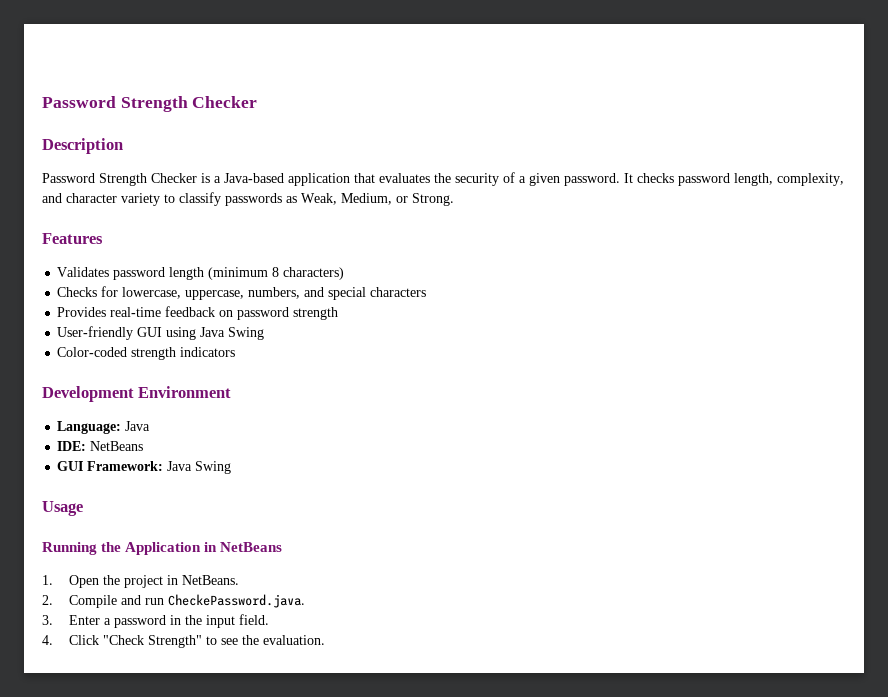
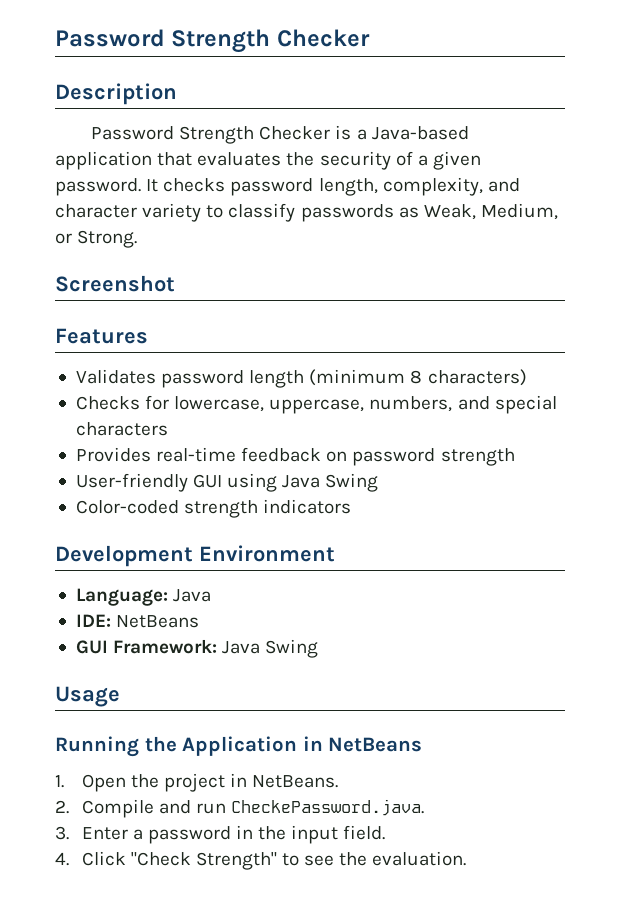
+ Screenshot

